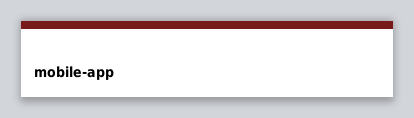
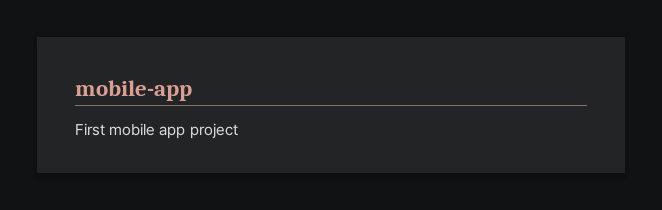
+ First mobile app project

